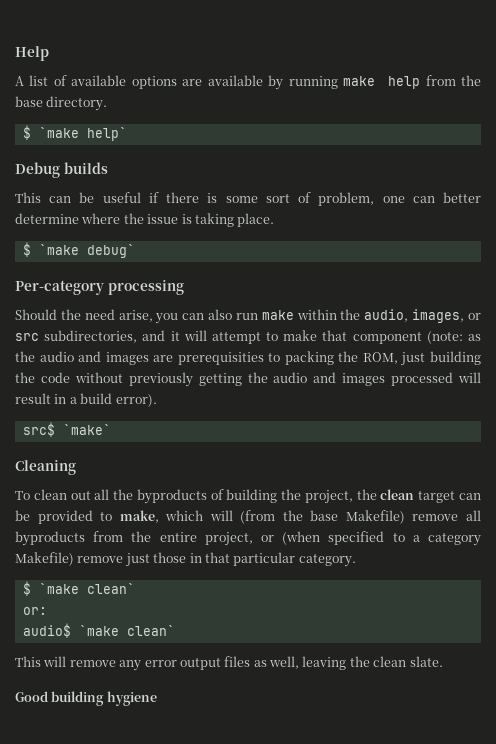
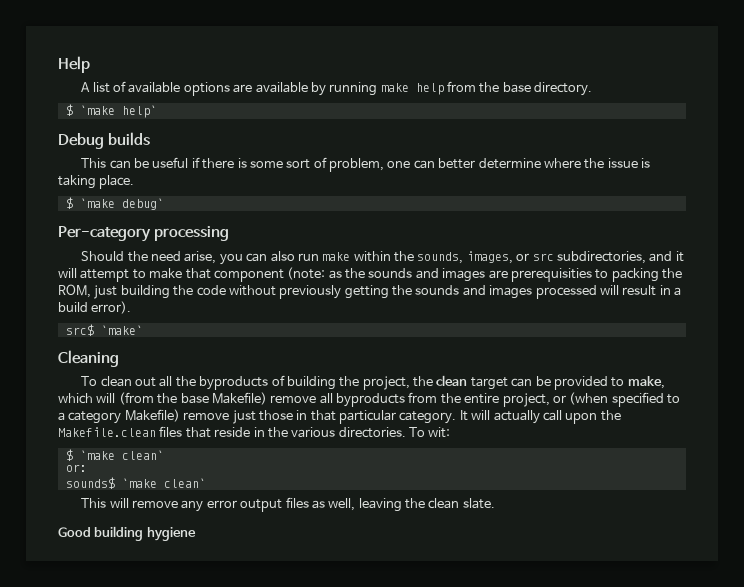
- Should the need arise, you can also run make within the audio, images, or src subdirectories, and it will attempt to make that component (note: as the audio and images are prerequisities to packing the ROM, just building the code without previously getting the audio and images processed will result in a build error).
+ Should the need arise, you can also run make within the sounds, images, or src subdirectories, and it will attempt to make that component (note: as the sounds and images are prerequisities to packing the ROM, just building the code without previously getting the sounds and images processed will result in a build error).
+ It will actually call upon the Makefile.clean files that reside in the various directories. To wit:
- audio$ `make clean`
+ sounds$ `make clean`

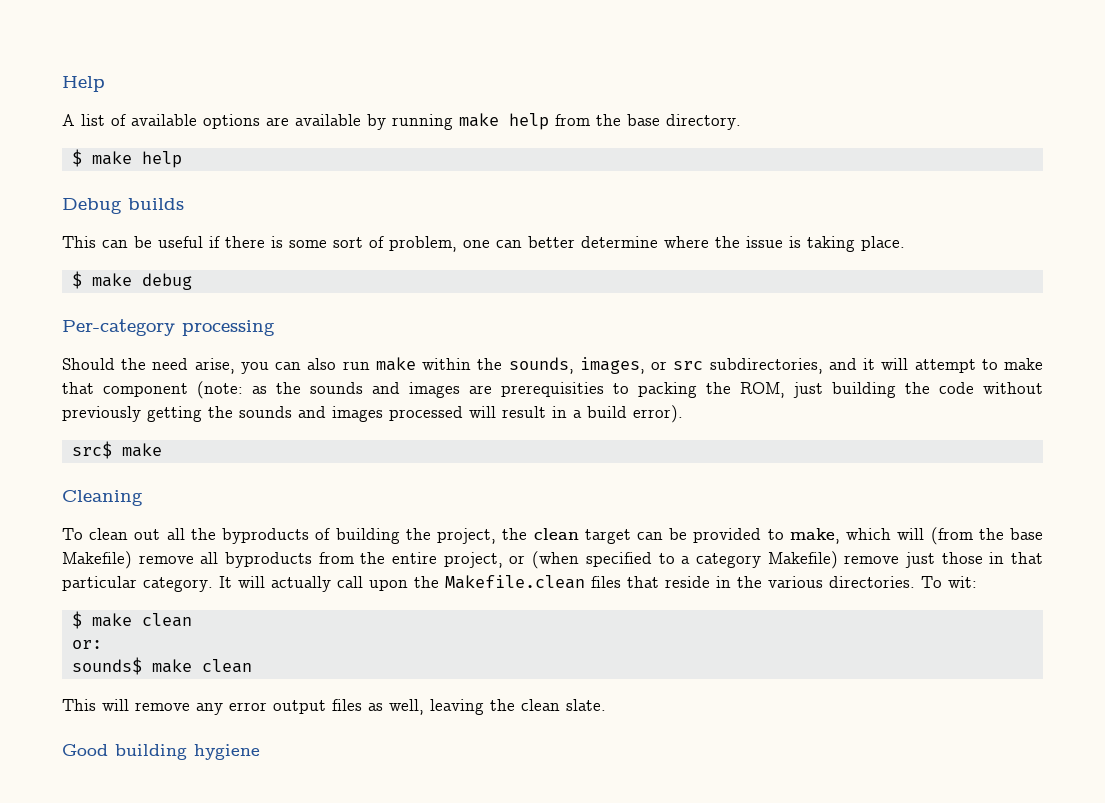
- $ `make help`
+ $ make help
- $ `make debug`
+ $ make debug
- src$ `make`
+ src$ make
- $ `make clean`
+ $ make clean
- sounds$ `make clean`
+ sounds$ make clean

